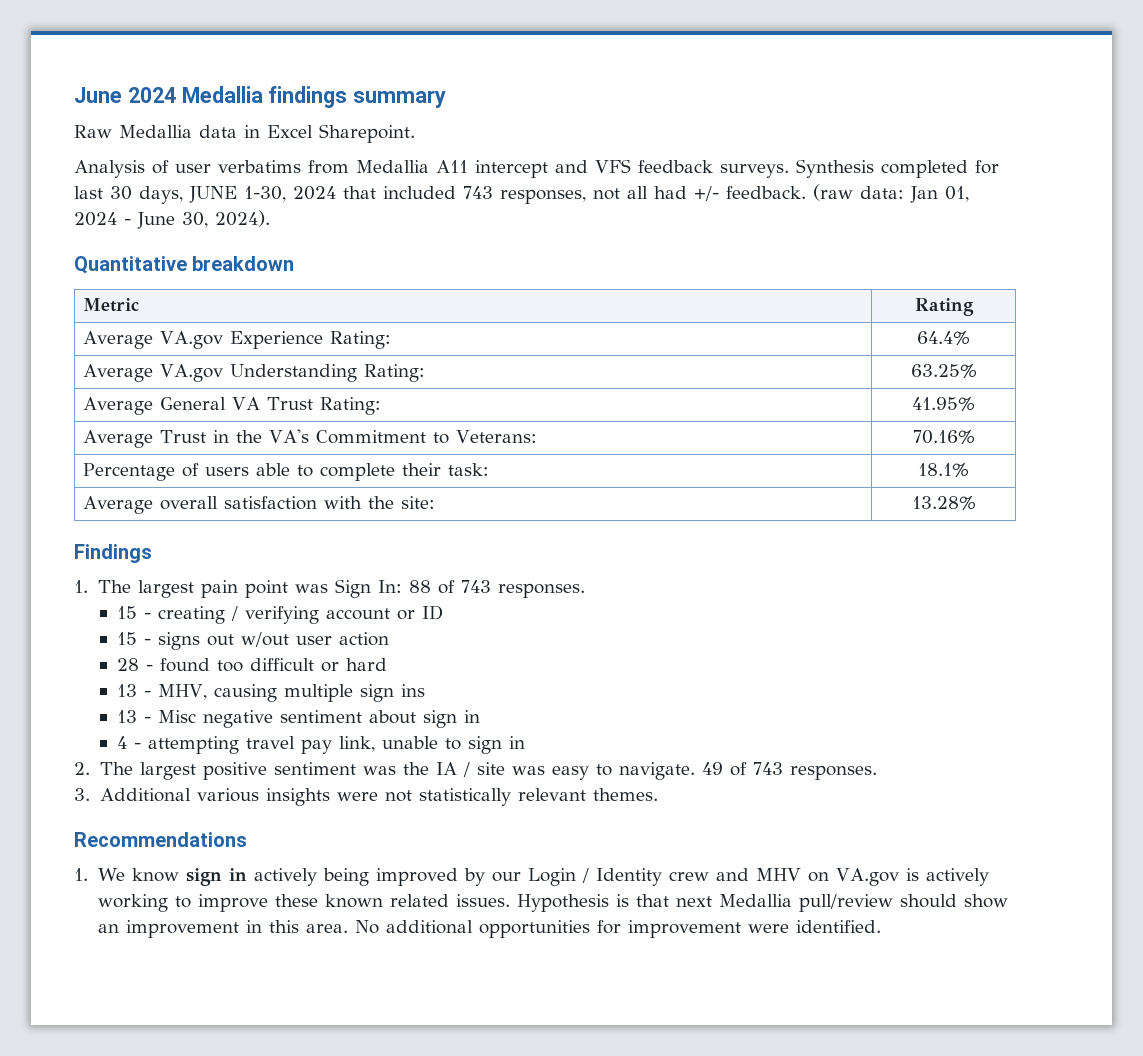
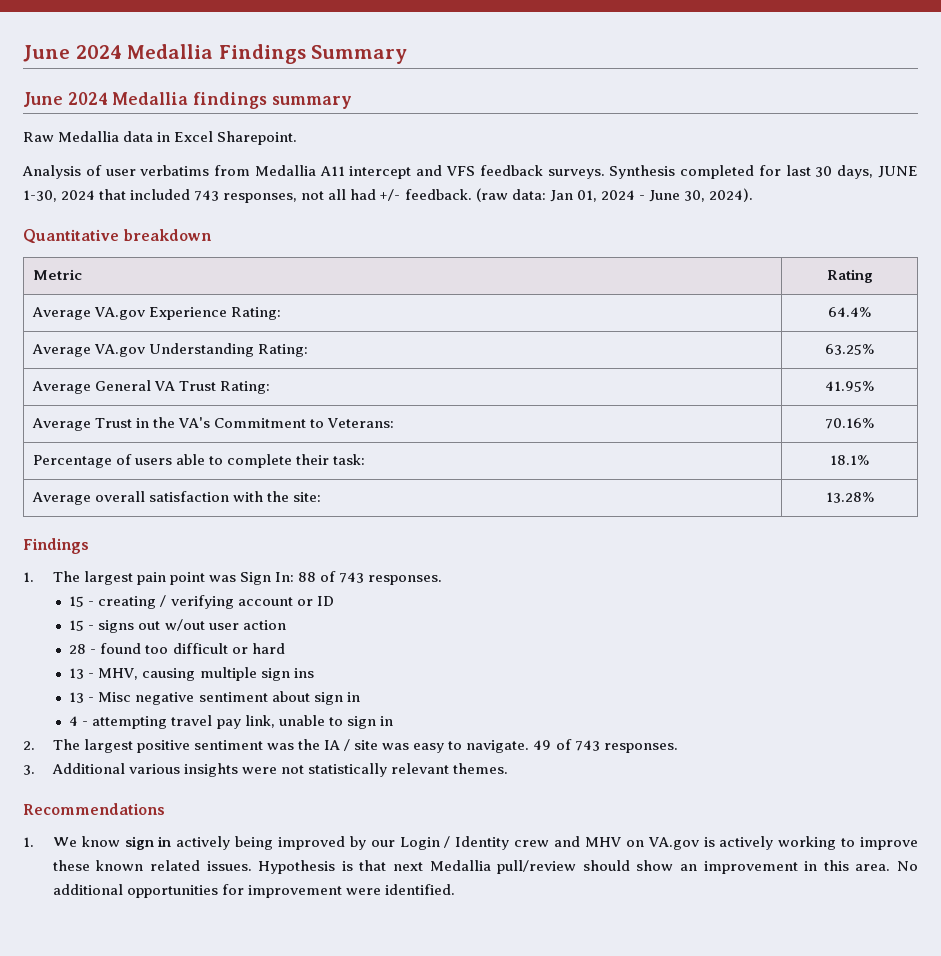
+ June 2024 Medallia Findings Summary

